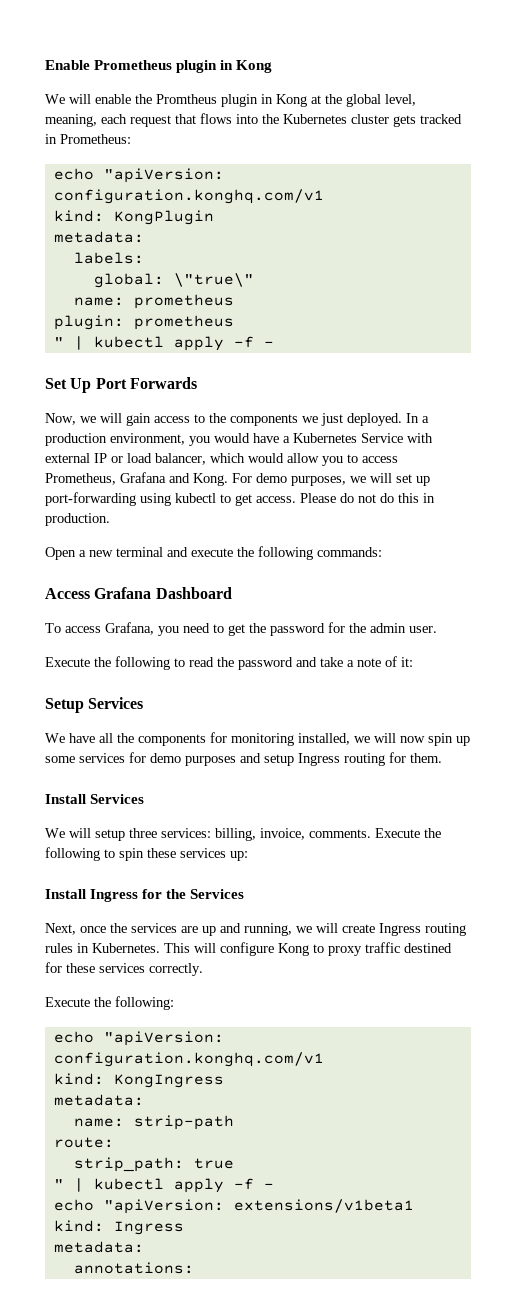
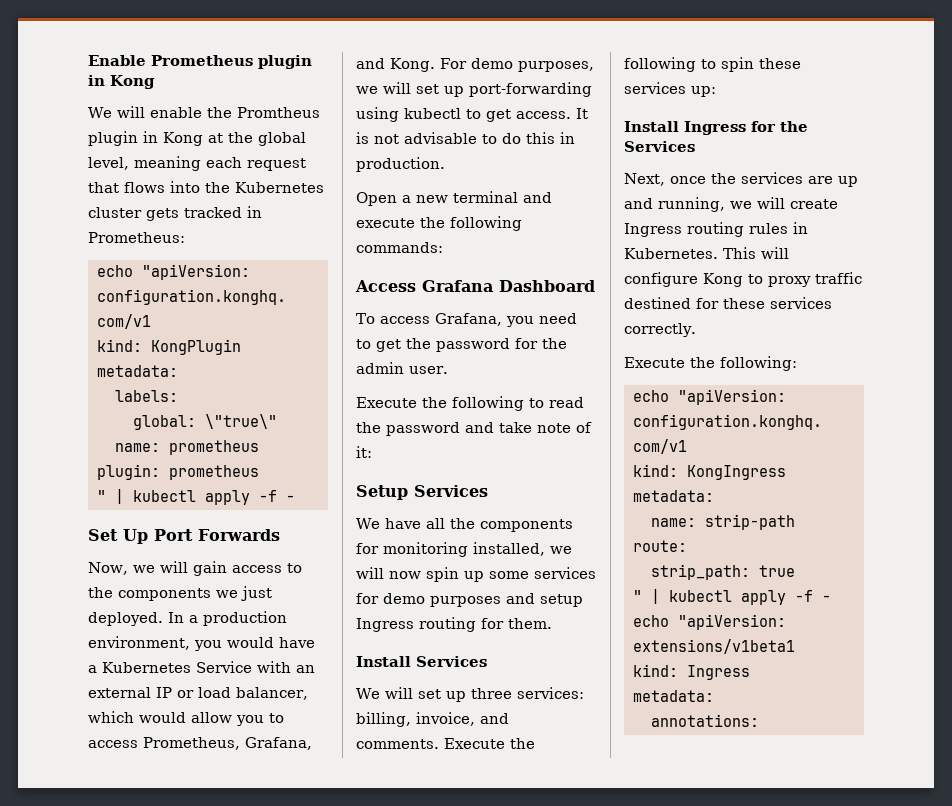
- We will enable the Promtheus plugin in Kong at the global level, meaning, each request that flows into the Kubernetes cluster gets tracked in Prometheus:
+ We will enable the Promtheus plugin in Kong at the global level, meaning each request that flows into the Kubernetes cluster gets tracked in Prometheus:
- In a production environment, you would have a Kubernetes Service with external IP or load balancer, which would allow you to access Prometheus, Grafana and Kong.
+ In a production environment, you would have a Kubernetes Service with an external IP or load balancer, which would allow you to access Prometheus, Grafana, and Kong.
- Please do not do this in production.
+ It is not advisable to do this in production.
- Execute the following to read the password and take a note of it:
+ Execute the following to read the password and take note of it:
- We will setup three services: billing, invoice, comments.
+ We will set up three services: billing, invoice, and comments.

